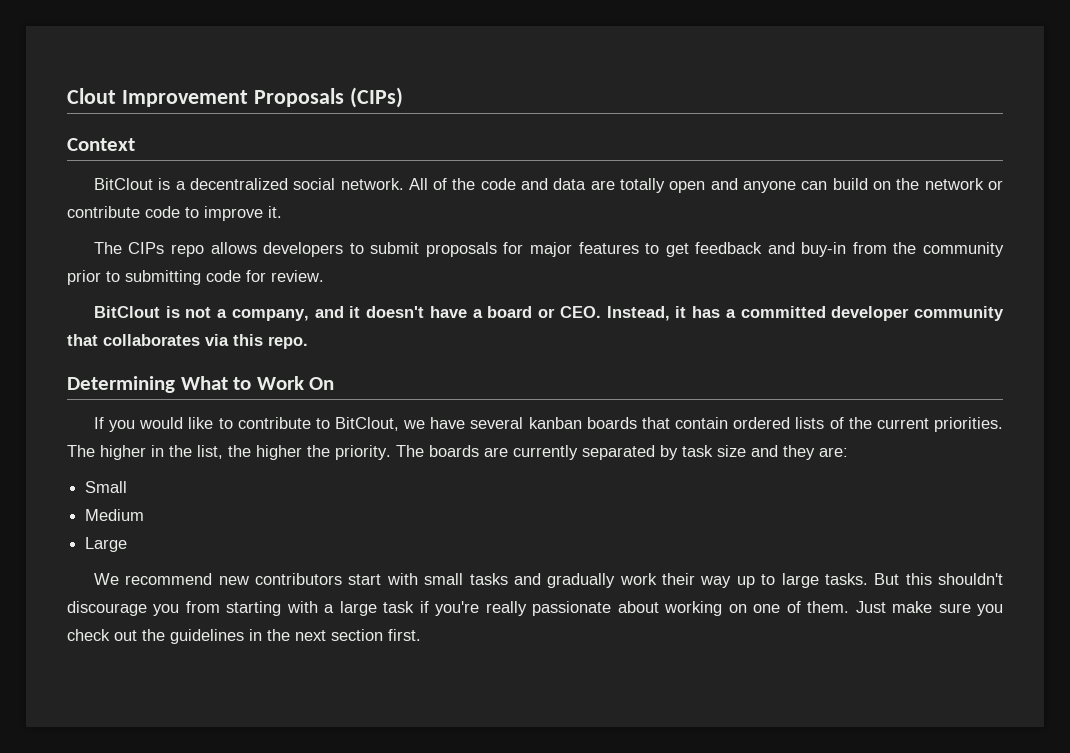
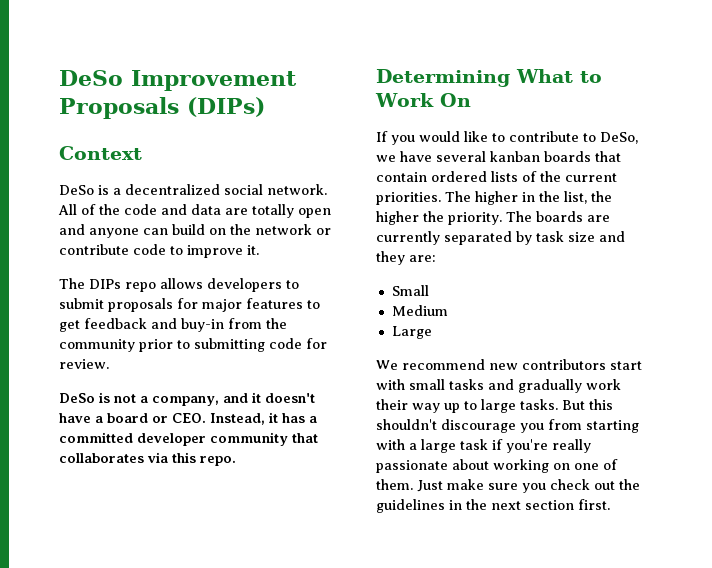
- Clout Improvement Proposals (CIPs)
+ DeSo Improvement Proposals (DIPs)
- BitClout is a decentralized social network.
+ DeSo is a decentralized social network.
- The CIPs repo allows developers to submit proposals for major features to get feedback and buy-in from the community prior to submitting code for review.
+ The DIPs repo allows developers to submit proposals for major features to get feedback and buy-in from the community prior to submitting code for review.
- BitClout is not a company, and it doesn't have a board or CEO. Instead, it has a committed developer community that collaborates via this repo.
+ DeSo is not a company, and it doesn't have a board or CEO. Instead, it has a committed developer community that collaborates via this repo.
- If you would like to contribute to BitClout, we have several kanban boards that contain ordered lists of the current priorities.
+ If you would like to contribute to DeSo, we have several kanban boards that contain ordered lists of the current priorities.

